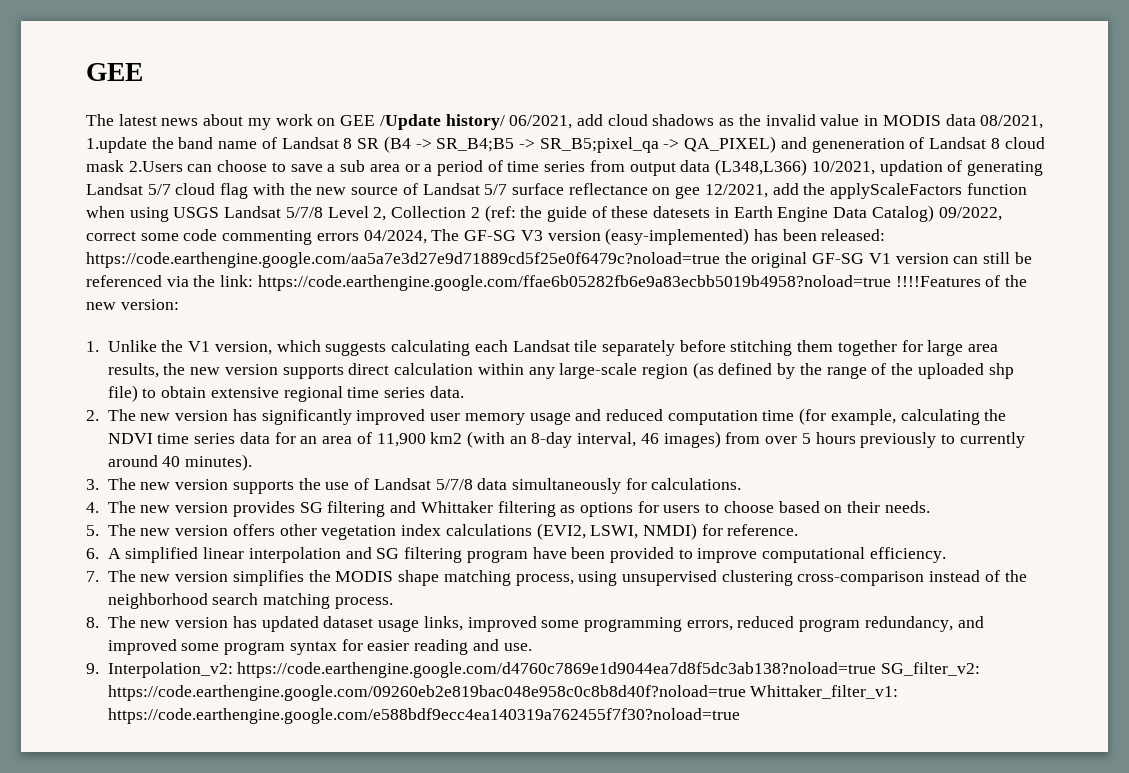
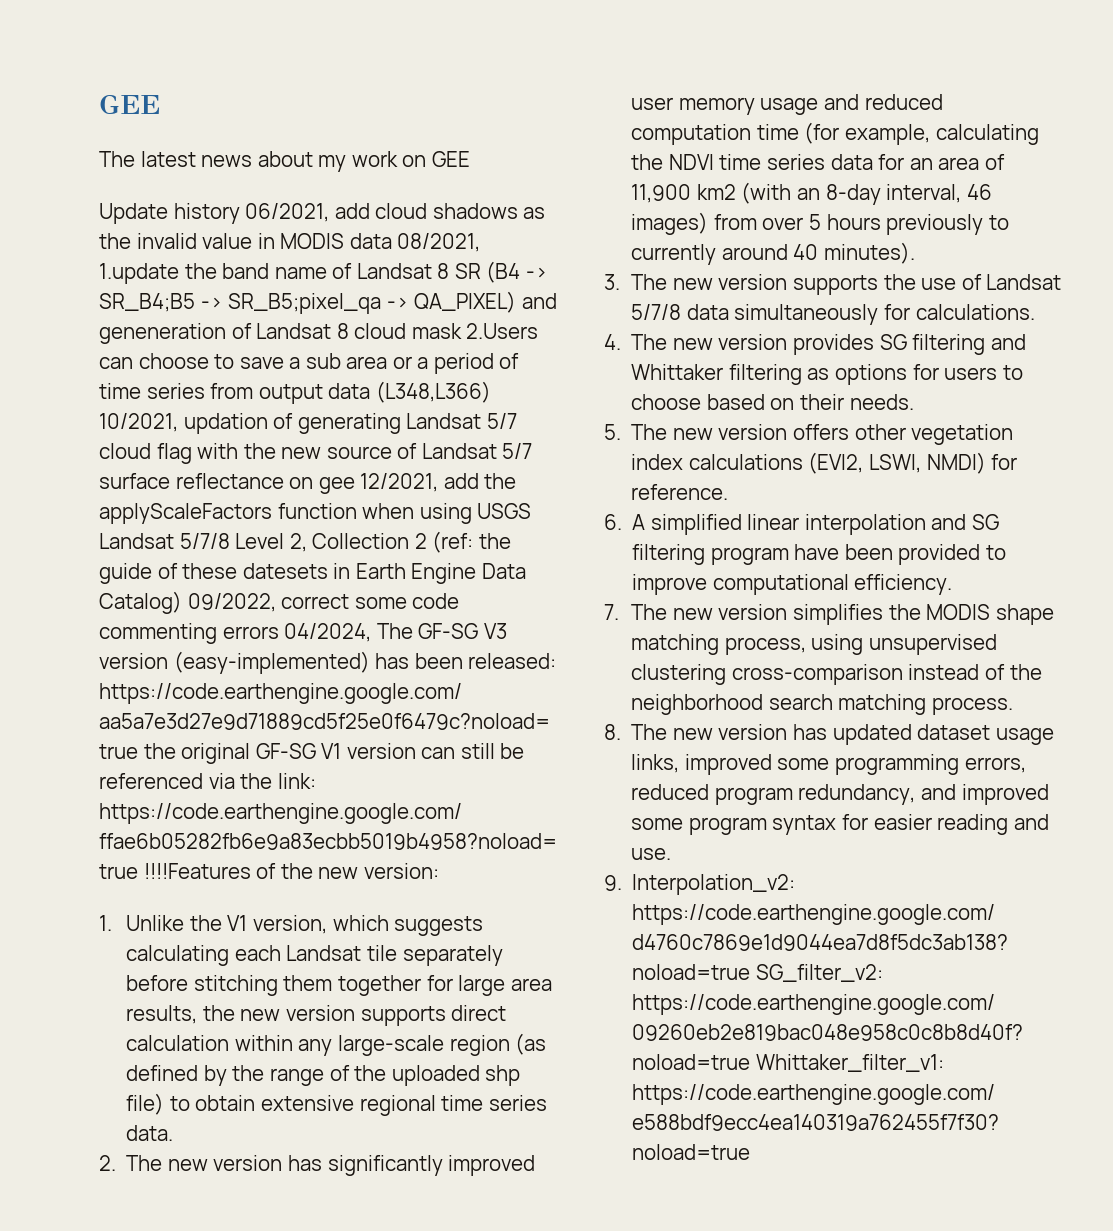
- The latest news about my work on GEE /Update history/ 06/2021, add cloud shadows as the invalid value in MODIS data 08/2021, 1.update the band name of Landsat 8 SR (B4 -> SR_B4;B5 -> SR_B5;pixel_qa -> QA_PIXEL) and geneneration of Landsat 8 cloud mask 2.Users can choose to save a sub area or a period of time series from output data (L348,L366) 10/2021, updation of generating Landsat 5/7 cloud flag with the new source of Landsat 5/7 surface reflectance on gee 12/2021, add the applyScaleFactors function when using USGS Landsat 5/7/8 Level 2, Collection 2 (ref:
+ The latest news about my work on GEE
+ Update history 06/2021, add cloud shadows as the invalid value in MODIS data 08/2021, 1.update the band name of Landsat 8 SR (B4 -> SR_B4;B5 -> SR_B5;pixel_qa -> QA_PIXEL) and geneneration of Landsat 8 cloud mask 2.Users can choose to save a sub area or a period of time series from output data (L348,L366) 10/2021, updation of generating Landsat 5/7 cloud flag with the new source of Landsat 5/7 surface reflectance on gee 12/2021, add the applyScaleFactors function when using USGS Landsat 5/7/8 Level 2, Collection 2 (ref:

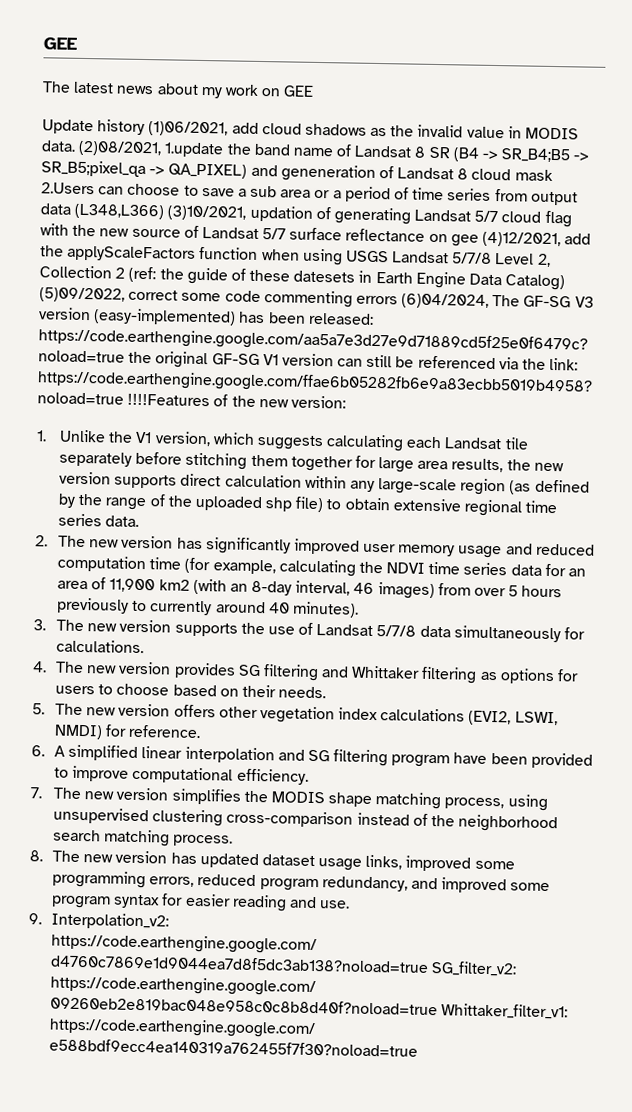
- Update history 06/2021, add cloud shadows as the invalid value in MODIS data 08/2021, 1.update the band name of Landsat 8 SR (B4 -> SR_B4;B5 -> SR_B5;pixel_qa -> QA_PIXEL) and geneneration of Landsat 8 cloud mask 2.Users can choose to save a sub area or a period of time series from output data (L348,L366) 10/2021, updation of generating Landsat 5/7 cloud flag with the new source of Landsat 5/7 surface reflectance on gee 12/2021, add the applyScaleFactors function when using USGS Landsat 5/7/8 Level 2, Collection 2 (ref:
+ Update history (1)06/2021, add cloud shadows as the invalid value in MODIS data. (2)08/2021, 1.update the band name of Landsat 8 SR (B4 -> SR_B4;B5 -> SR_B5;pixel_qa -> QA_PIXEL) and geneneration of Landsat 8 cloud mask 2.Users can choose to save a sub area or a period of time series from output data (L348,L366) (3)10/2021, updation of generating Landsat 5/7 cloud flag with the new source of Landsat 5/7 surface reflectance on gee (4)12/2021, add the applyScaleFactors function when using USGS Landsat 5/7/8 Level 2, Collection 2 (ref:
- the guide of these datesets in Earth Engine Data Catalog) 09/2022, correct some code commenting errors 04/2024, The GF-SG V3 version (easy-implemented) has been released:
+ the guide of these datesets in Earth Engine Data Catalog) (5)09/2022, correct some code commenting errors (6)04/2024, The GF-SG V3 version (easy-implemented) has been released:

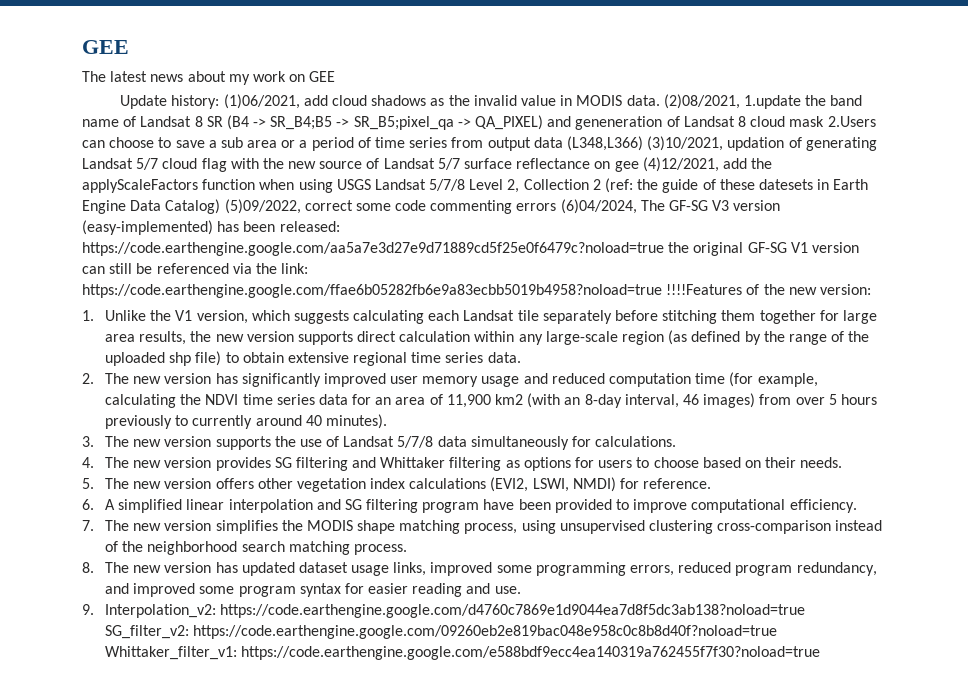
- Update history (1)06/2021, add cloud shadows as the invalid value in MODIS data.
+ Update history: (1)06/2021, add cloud shadows as the invalid value in MODIS data.

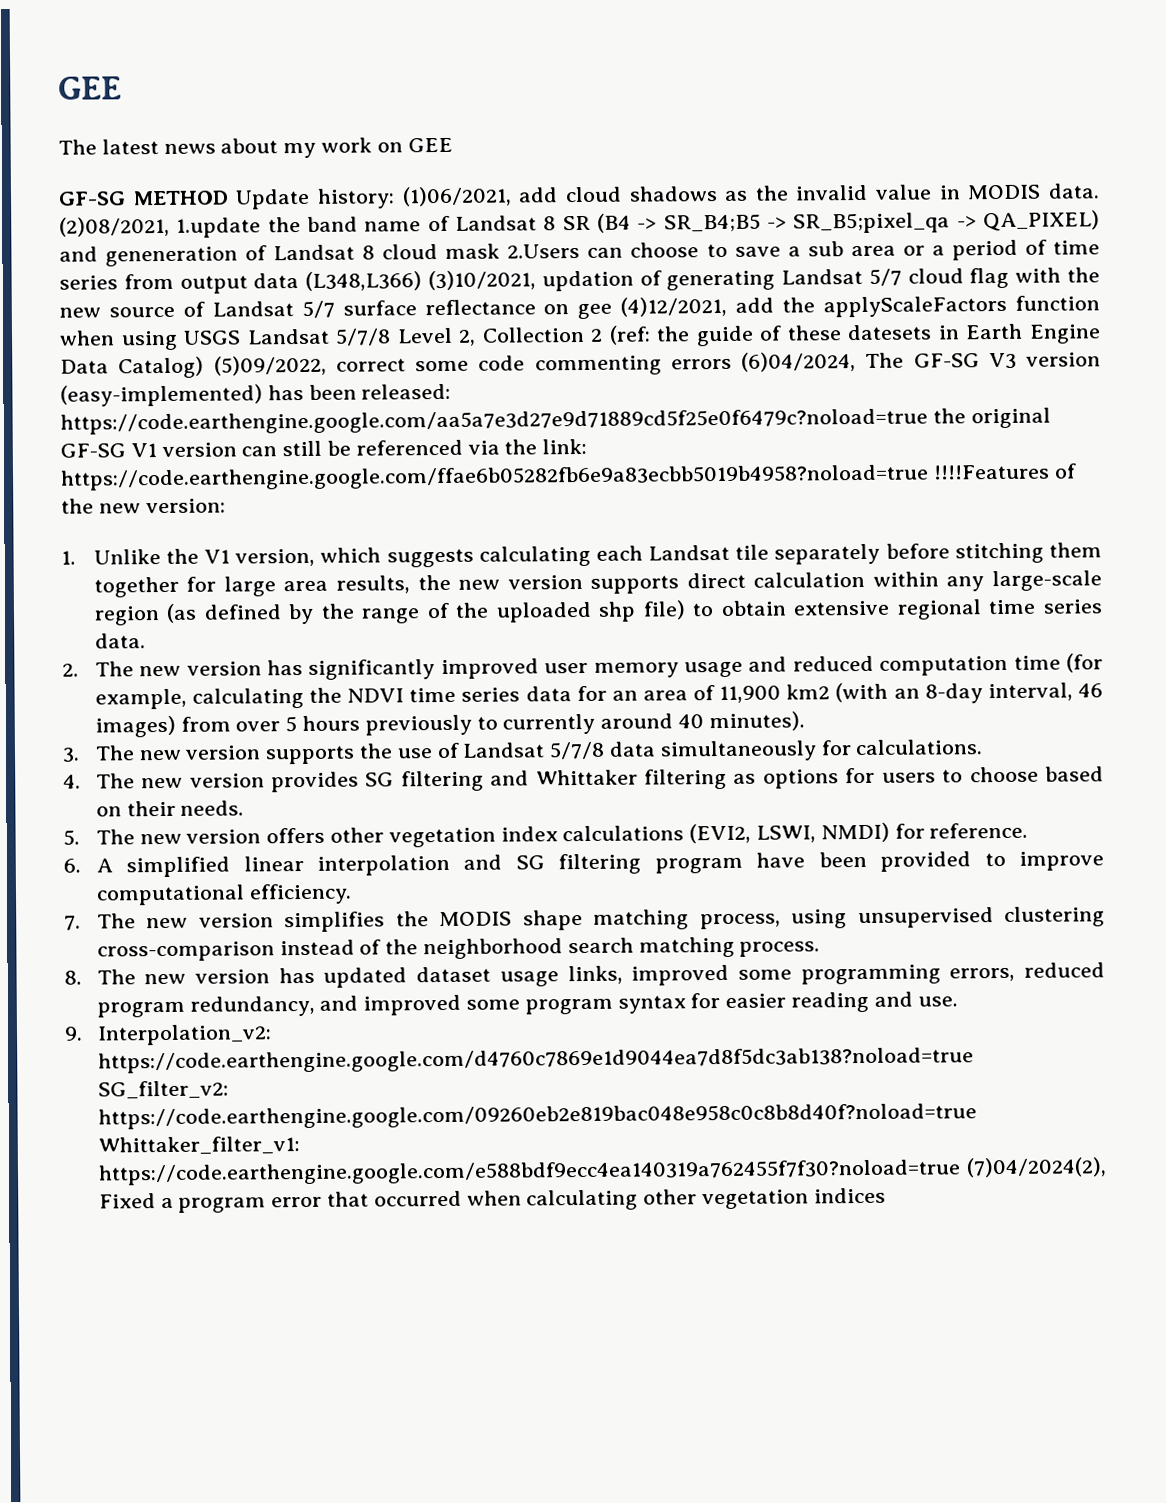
- Update history: (1)06/2021, add cloud shadows as the invalid value in MODIS data.
+ GF-SG METHOD Update history: (1)06/2021, add cloud shadows as the invalid value in MODIS data.
- 9. Interpolation_v2: https://code.earthengine.google.com/d4760c7869e1d9044ea7d8f5dc3ab138?noload=true SG_filter_v2: https://code.earthengine.google.com/09260eb2e819bac048e958c0c8b8d40f?noload=true Whittaker_filter_v1: https://code.earthengine.google.com/e588bdf9ecc4ea140319a762455f7f30?noload=true
+ 9. Interpolation_v2: https://code.earthengine.google.com/d4760c7869e1d9044ea7d8f5dc3ab138?noload=true SG_filter_v2: https://code.earthengine.google.com/09260eb2e819bac048e958c0c8b8d40f?noload=true Whittaker_filter_v1: https://code.earthengine.google.com/e588bdf9ecc4ea140319a762455f7f30?noload=true (7)04/2024(2), Fixed a program error that occurred when calculating other vegetation indices

